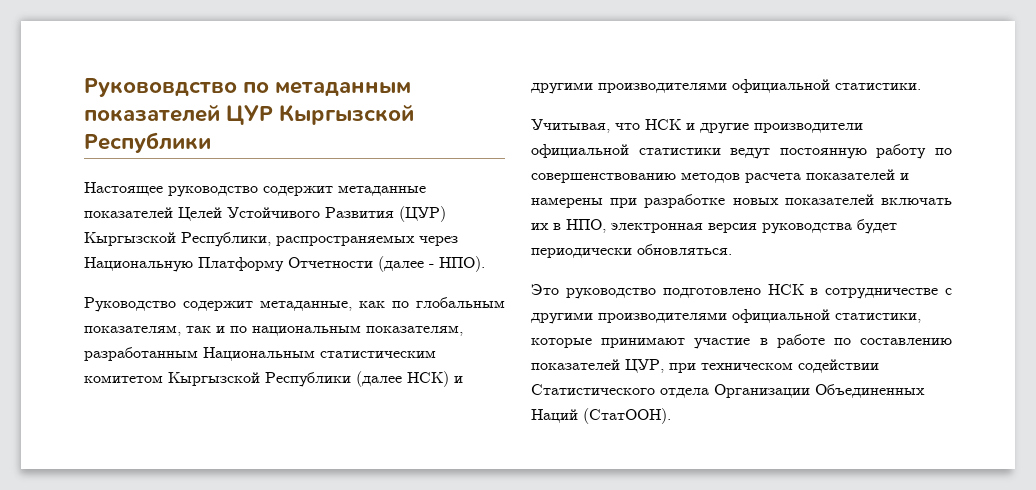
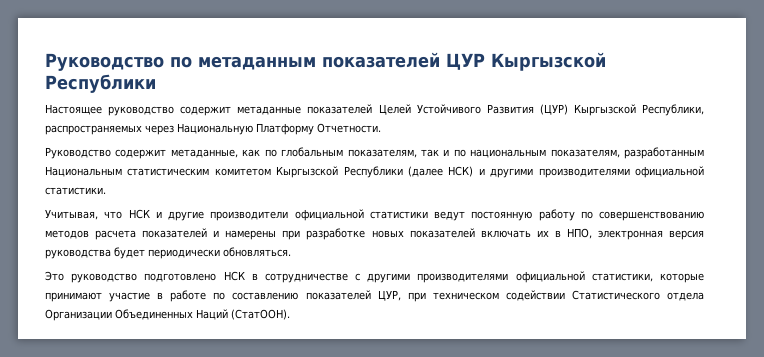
- Рукововдство по метаданным показателей ЦУР Кыргызской Республики
+ Руководство по метаданным показателей ЦУР Кыргызской Республики
- Настоящее руководство содержит метаданные показателей Целей Устойчивого Развития (ЦУР) Кыргызской Республики, распространяемых через Национальную Платформу Отчетности (далее - НПО).
+ Настоящее руководство содержит метаданные показателей Целей Устойчивого Развития (ЦУР) Кыргызской Республики, распространяемых через Национальную Платформу Отчетности.

